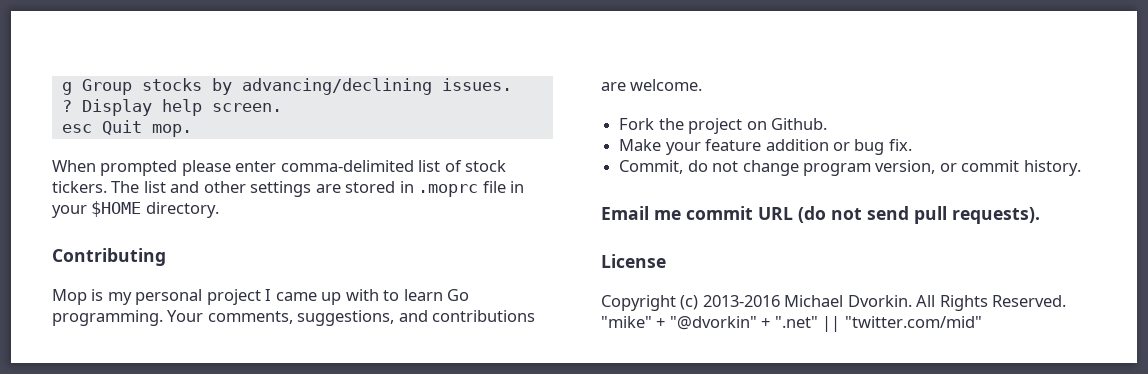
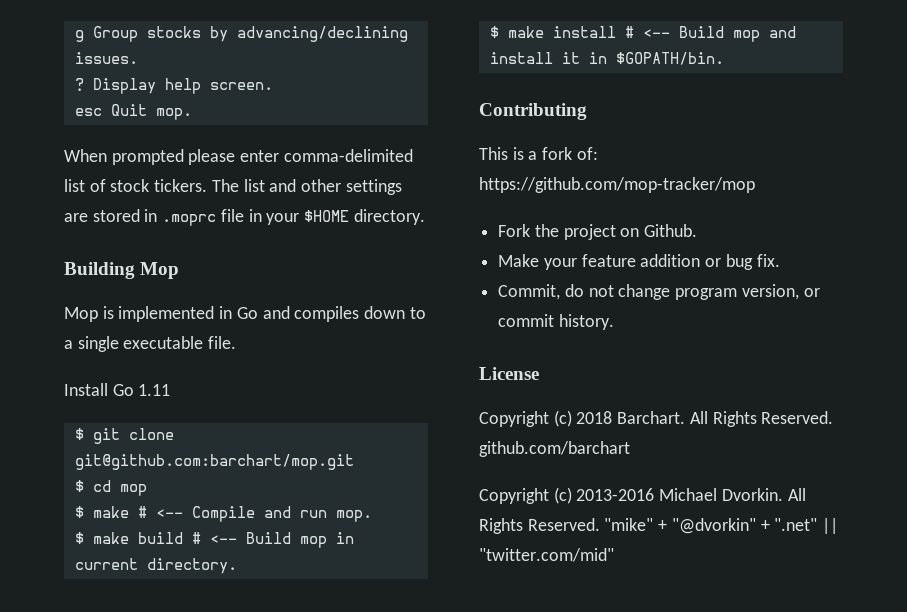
- Contributing
+ Building Mop
- Mop is my personal project I came up with to learn Go programming. Your comments, suggestions, and contributions are welcome.
+ Mop is implemented in Go and compiles down to a single executable file.
+ Install Go 1.11
+ $ git clone git@github.com:barchart/mop.git
+ $ cd mop
+ $ make # <-- Compile and run mop.
+ $ make build # <-- Build mop in current directory.
+ $ make install # <-- Build mop and install it in $GOPATH/bin.
+ Contributing
+ This is a fork of: https://github.com/mop-tracker/mop
- Email me commit URL (do not send pull requests).
  License
+ Copyright (c) 2018 Barchart. All Rights Reserved. github.com/barchart

